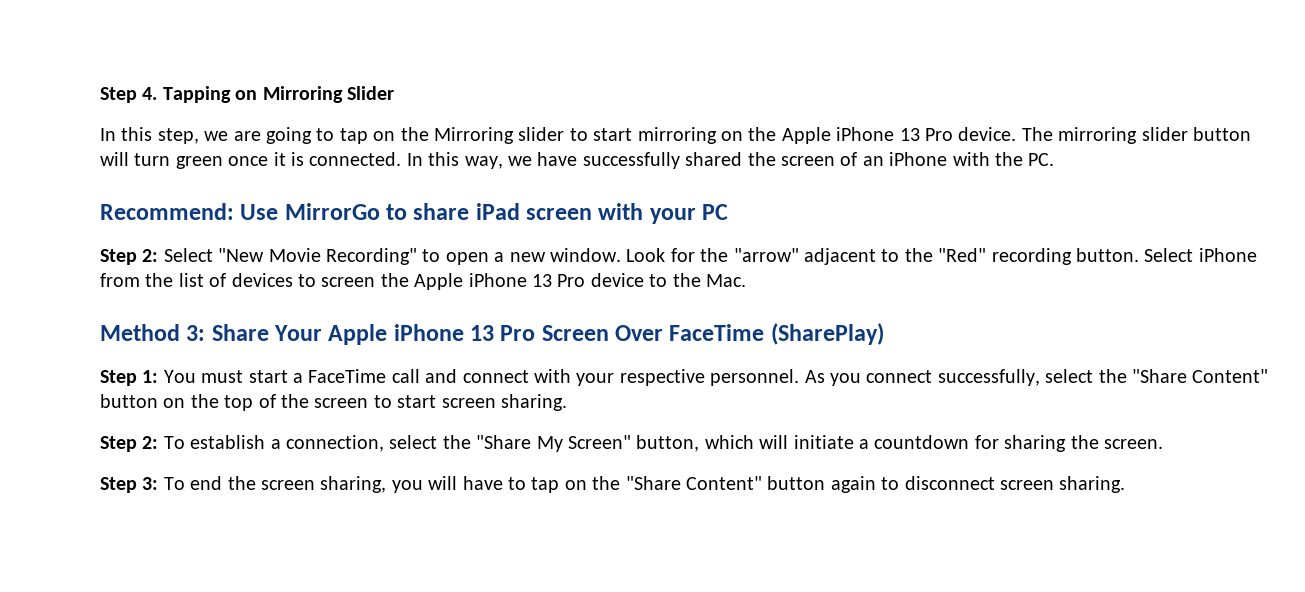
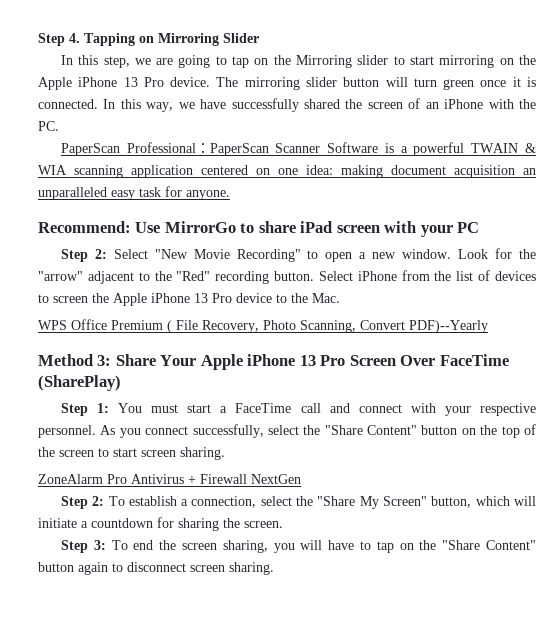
+ PaperScan Professional：PaperScan Scanner Software is a powerful TWAIN & WIA scanning application centered on one idea: making document acquisition an unparalleled easy task for anyone.
+ WPS Office Premium ( File Recovery, Photo Scanning, Convert PDF)--Yearly
+ ZoneAlarm Pro Antivirus + Firewall NextGen

